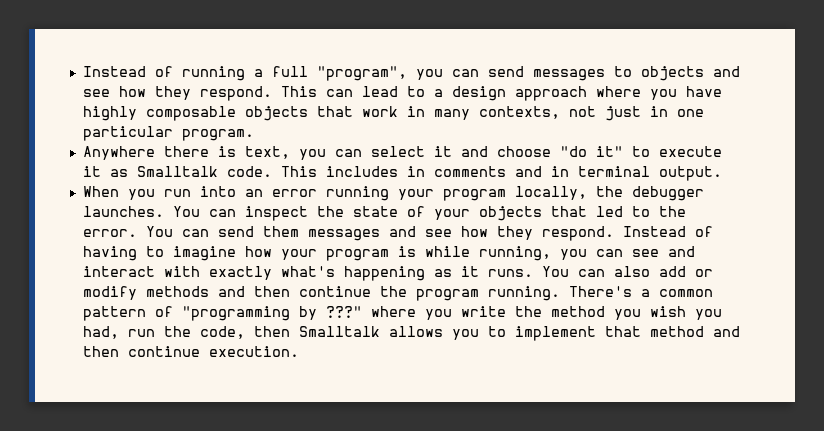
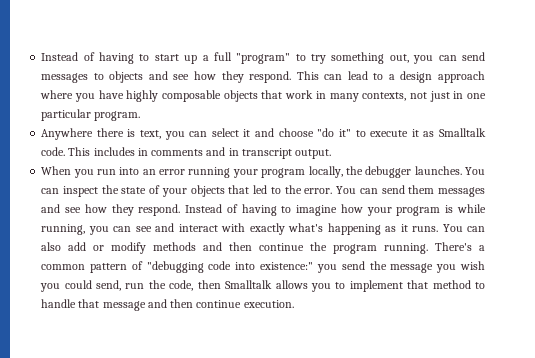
- Instead of running a full "program", you can send messages to objects and see how they respond.
+ Instead of having to start up a full "program" to try something out, you can send messages to objects and see how they respond.
- This includes in comments and in terminal output.
+ This includes in comments and in transcript output.
- There's a common pattern of "programming by ???" where you write the method you wish you had, run the code, then Smalltalk allows you to implement that method and then continue execution.
+ There's a common pattern of "debugging code into existence:" you send the message you wish you could send, run the code, then Smalltalk allows you to implement that method to handle that message and then continue execution.

